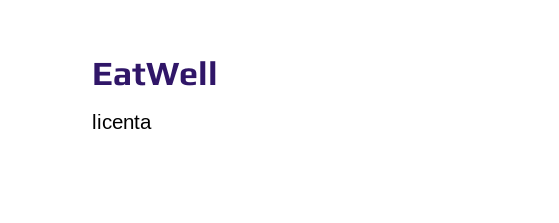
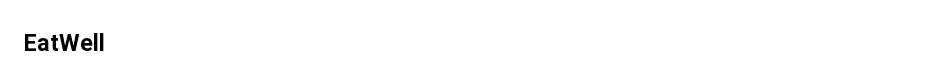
- licenta

